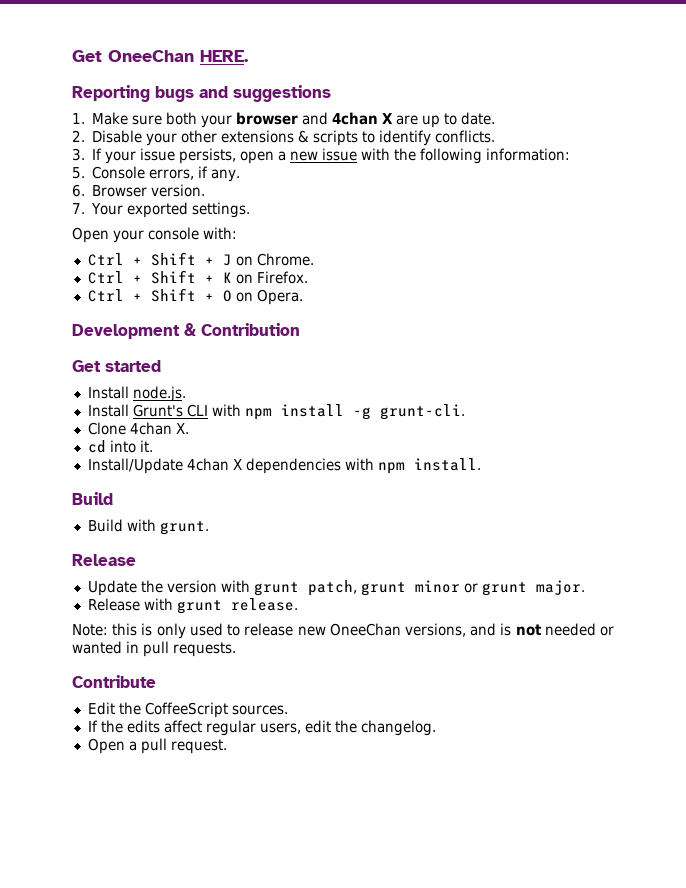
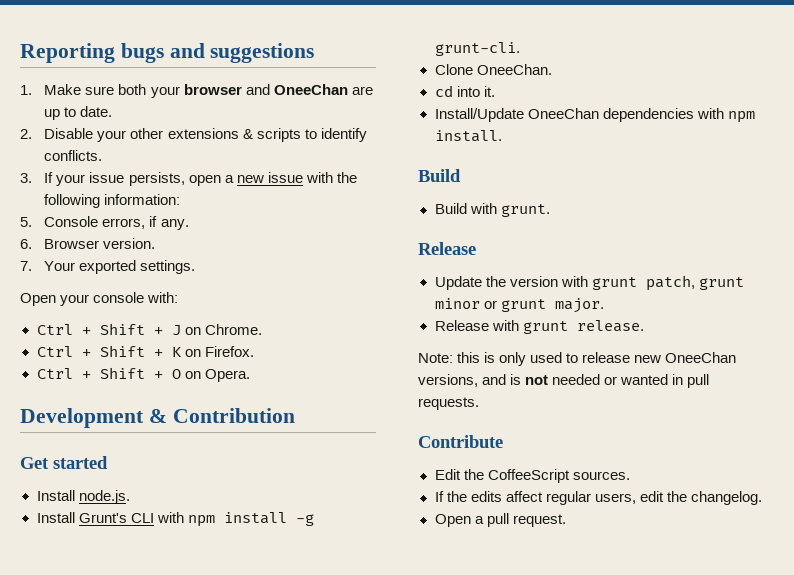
- Get OneeChan HERE.
- 1. Make sure both your browser and 4chan X are up to date.
+ 1. Make sure both your browser and OneeChan are up to date.
- Clone 4chan X.
+ Clone OneeChan.
- Install/Update 4chan X dependencies with npm install.
+ Install/Update OneeChan dependencies with npm install.

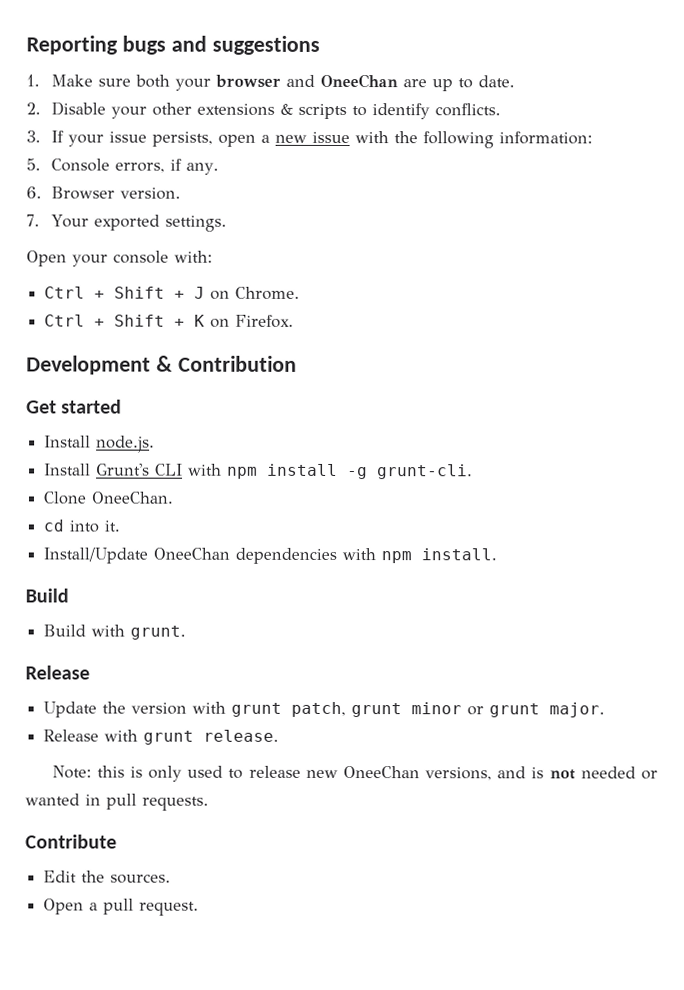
- Ctrl + Shift + O on Opera.
- Edit the CoffeeScript sources.
+ Edit the sources.
- If the edits affect regular users, edit the changelog.

